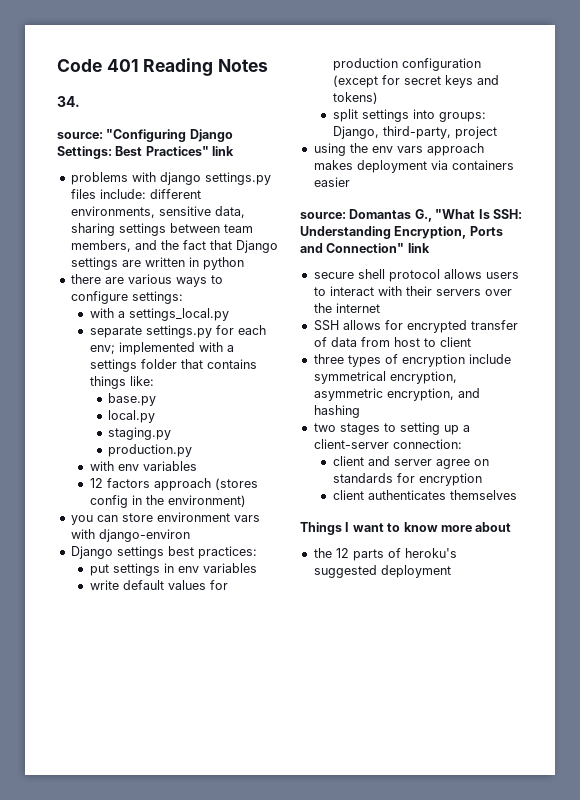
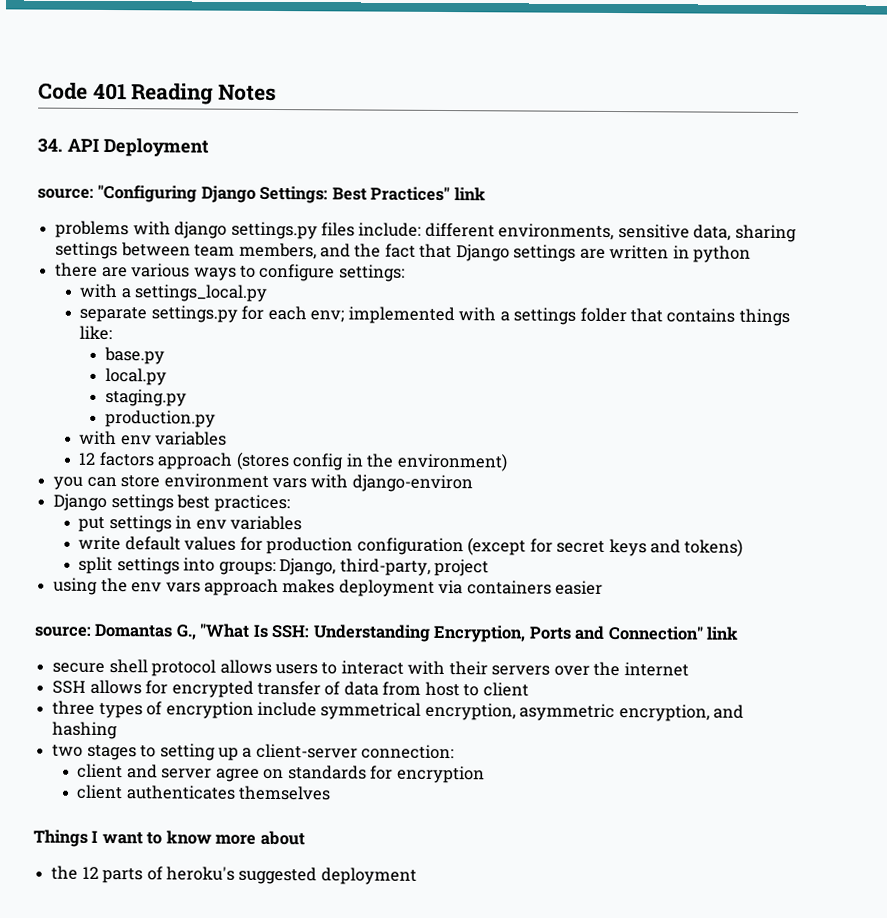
- 34.
+ 34. API Deployment

